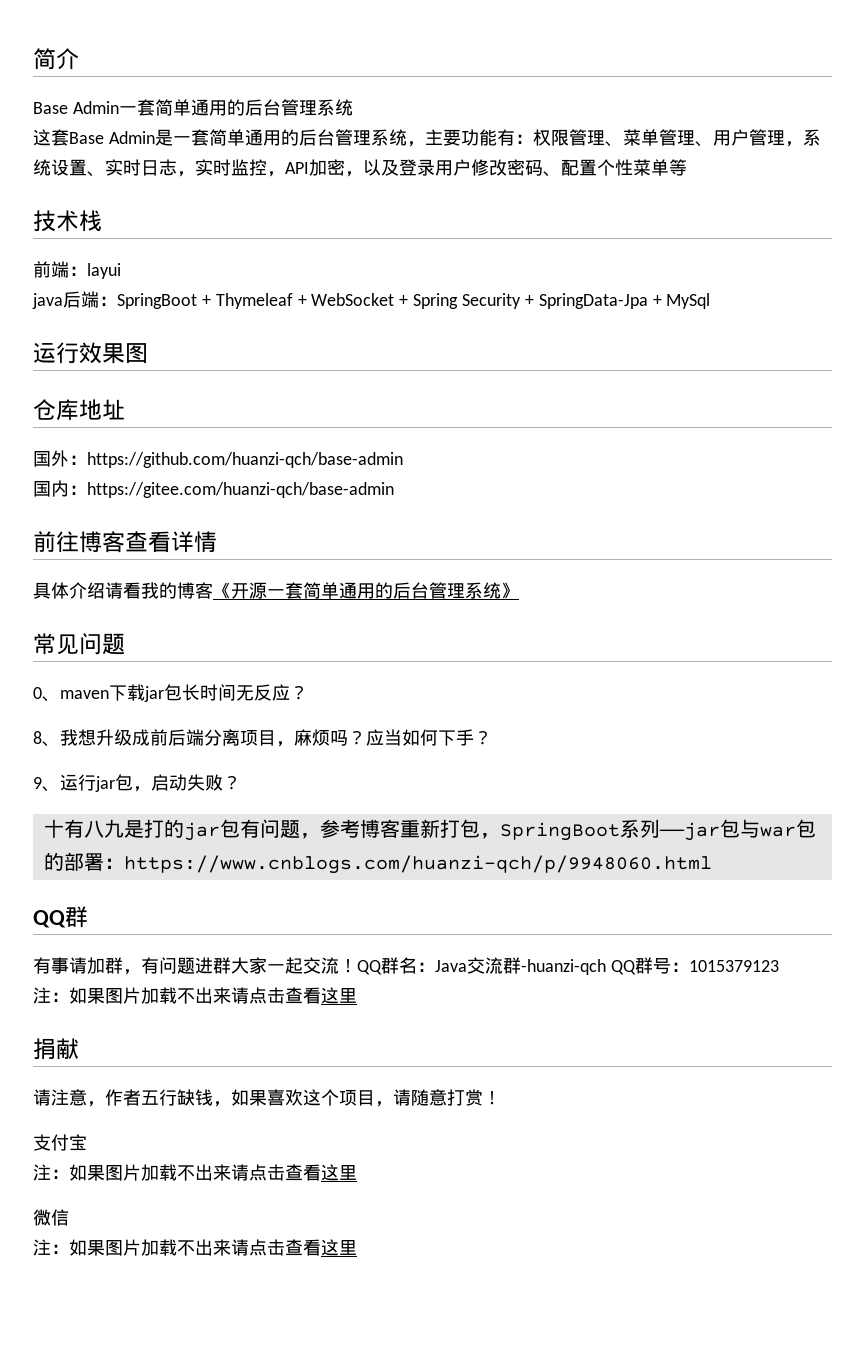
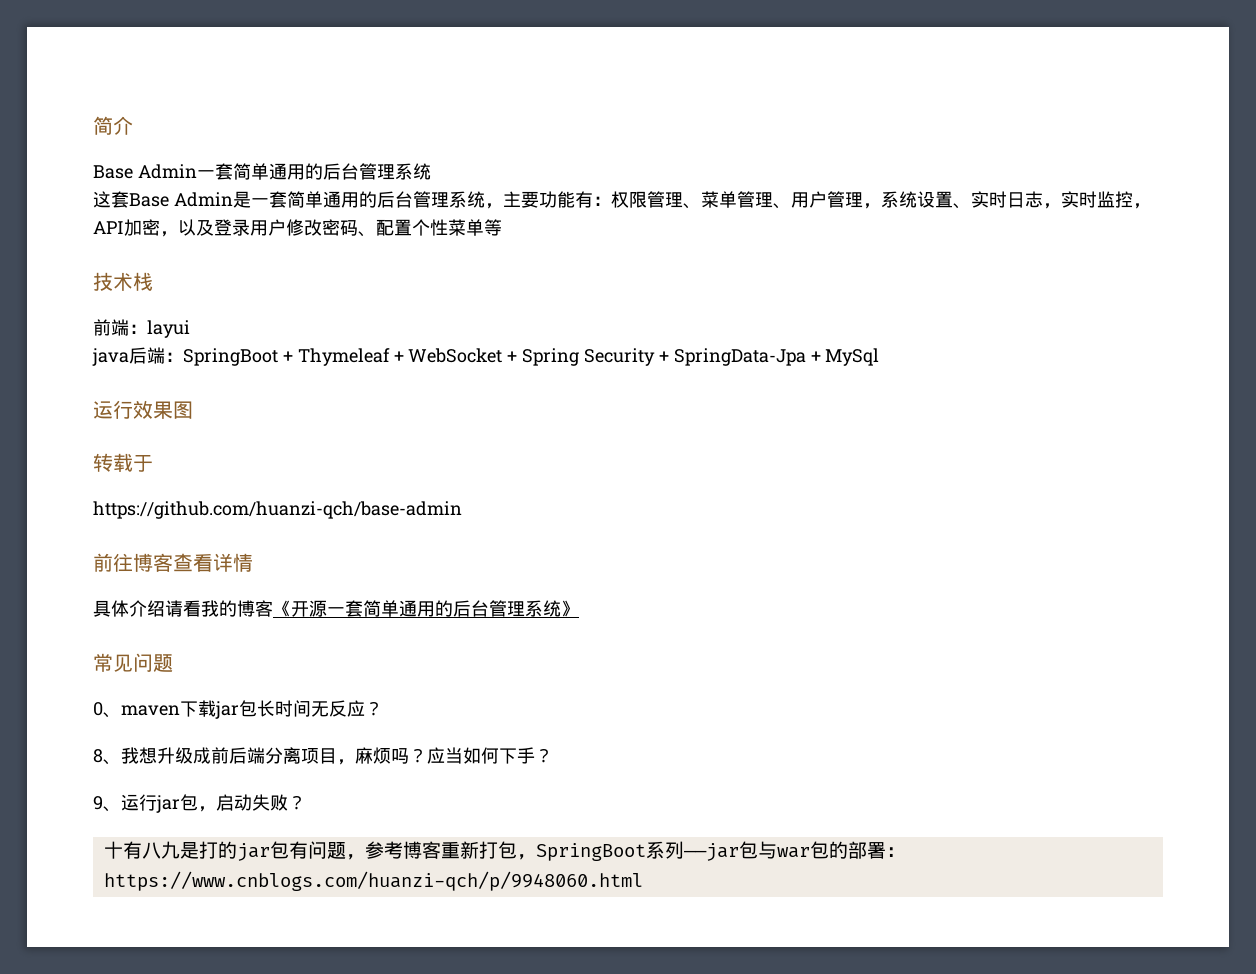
- 仓库地址
- 国外：https://github.com/huanzi-qch/base-admin
+ 转载于
+ https://github.com/huanzi-qch/base-admin
- 国内：https://gitee.com/huanzi-qch/base-admin
  十有八九是打的jar包有问题，参考博客重新打包，SpringBoot系列——jar包与war包的部署：https://www.cnblogs.com/huanzi-qch/p/9948060.html
- QQ群
- 有事请加群，有问题进群大家一起交流！QQ群名：Java交流群-huanzi-qch QQ群号：1015379123
- 注：如果图片加载不出来请点击查看这里
- 捐献
- 请注意，作者五行缺钱，如果喜欢这个项目，请随意打赏！
- 支付宝
- 注：如果图片加载不出来请点击查看这里
- 微信
- 注：如果图片加载不出来请点击查看这里

